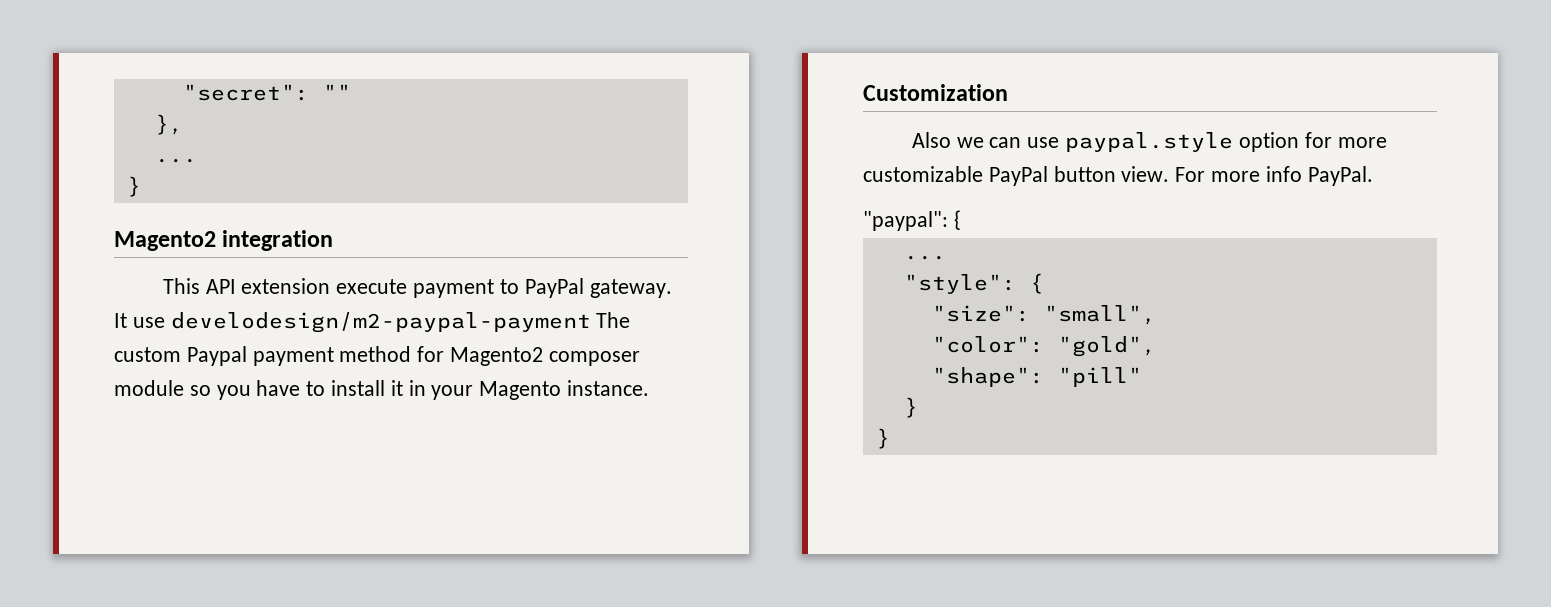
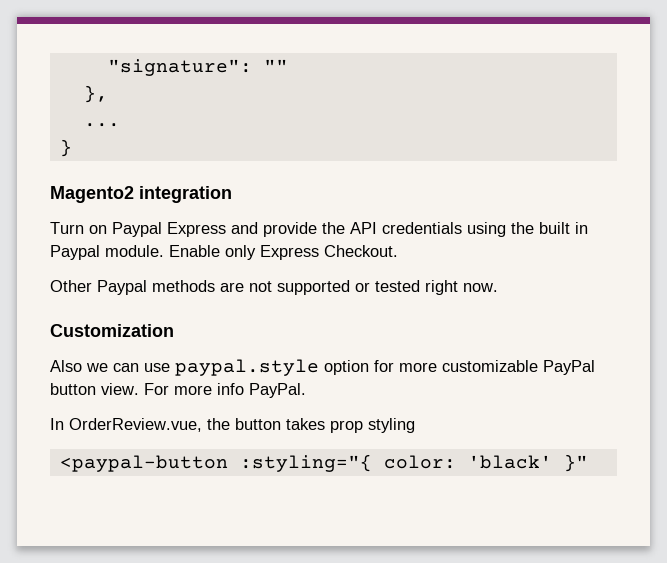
- "secret": ""
+ "signature": ""
- This API extension execute payment to PayPal gateway. It use develodesign/m2-paypal-payment The custom Paypal payment method for Magento2 composer module so you have to install it in your Magento instance.
+ Turn on Paypal Express and provide the API credentials using the built in Paypal module. Enable only Express Checkout.
+ Other Paypal methods are not supported or tested right now.
- "paypal": {
- ...
- "style": {
- "size": "small",
- "color": "gold",
- "shape": "pill"
- }
- }
+ In OrderReview.vue, the button takes prop styling
+ <paypal-button :styling="{ color: 'black' }"

